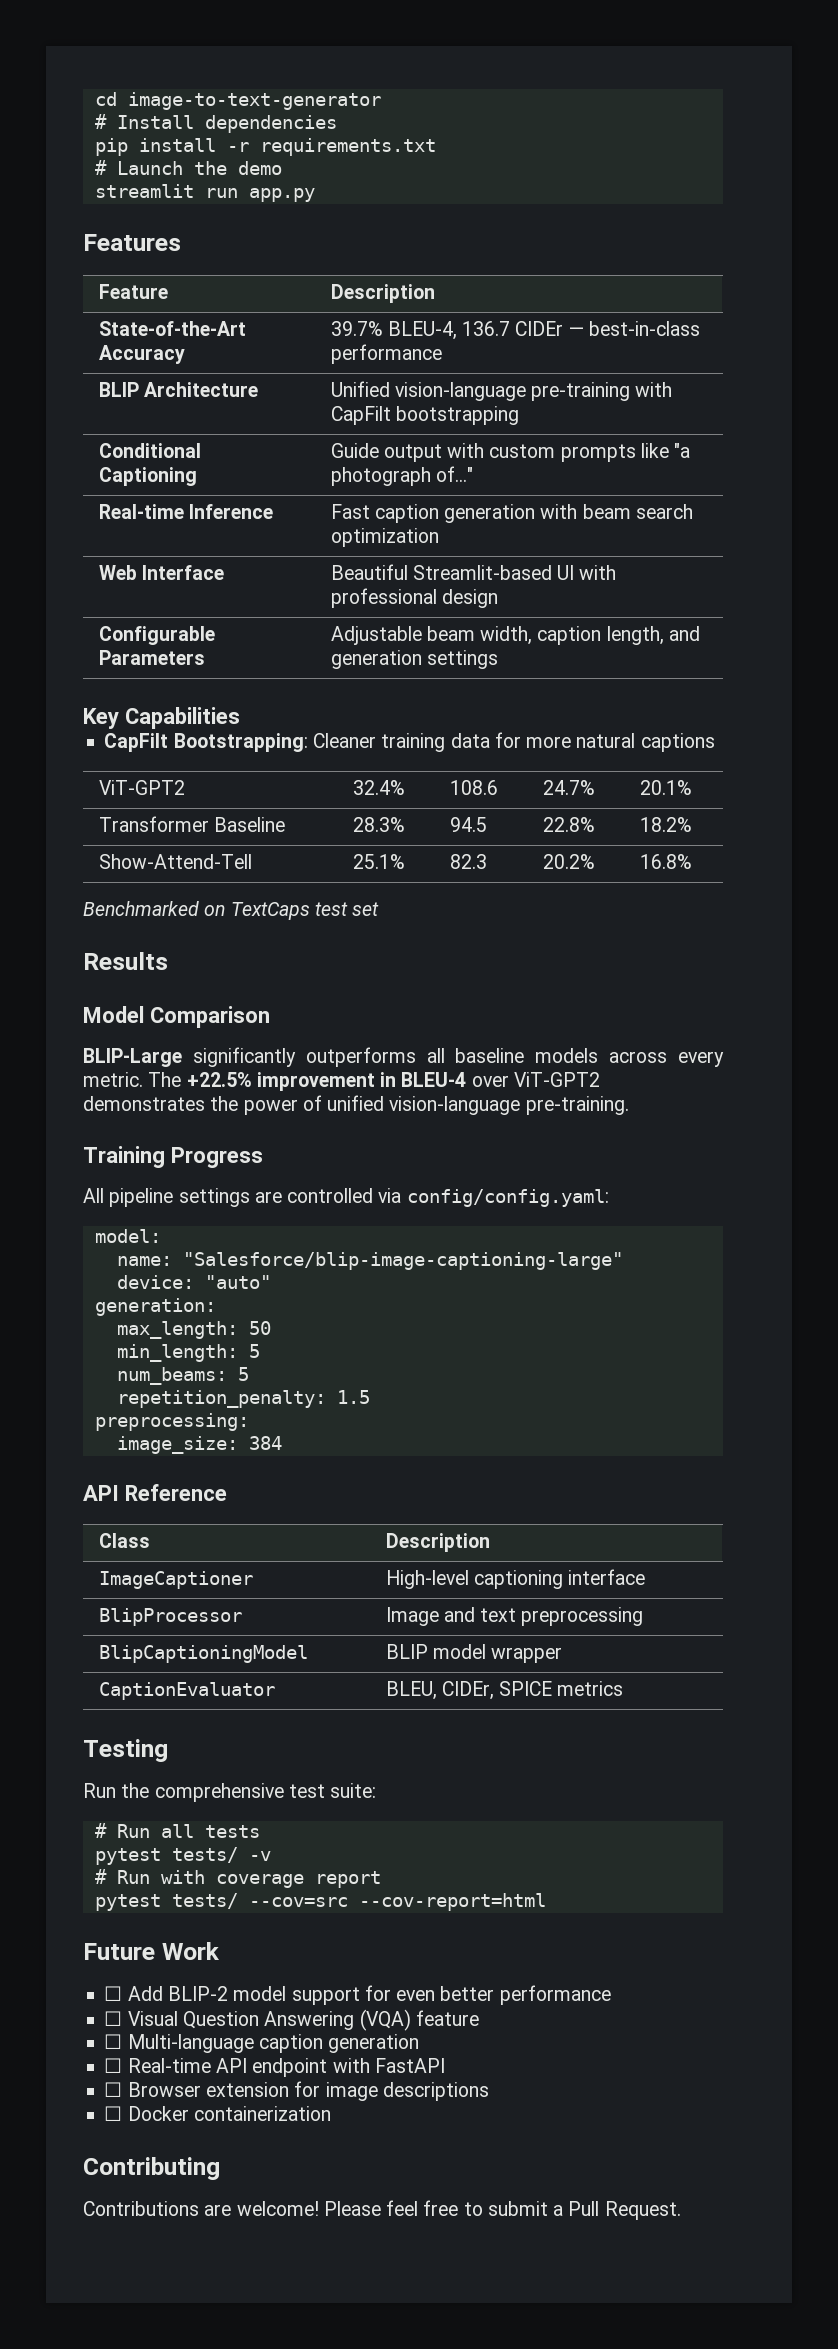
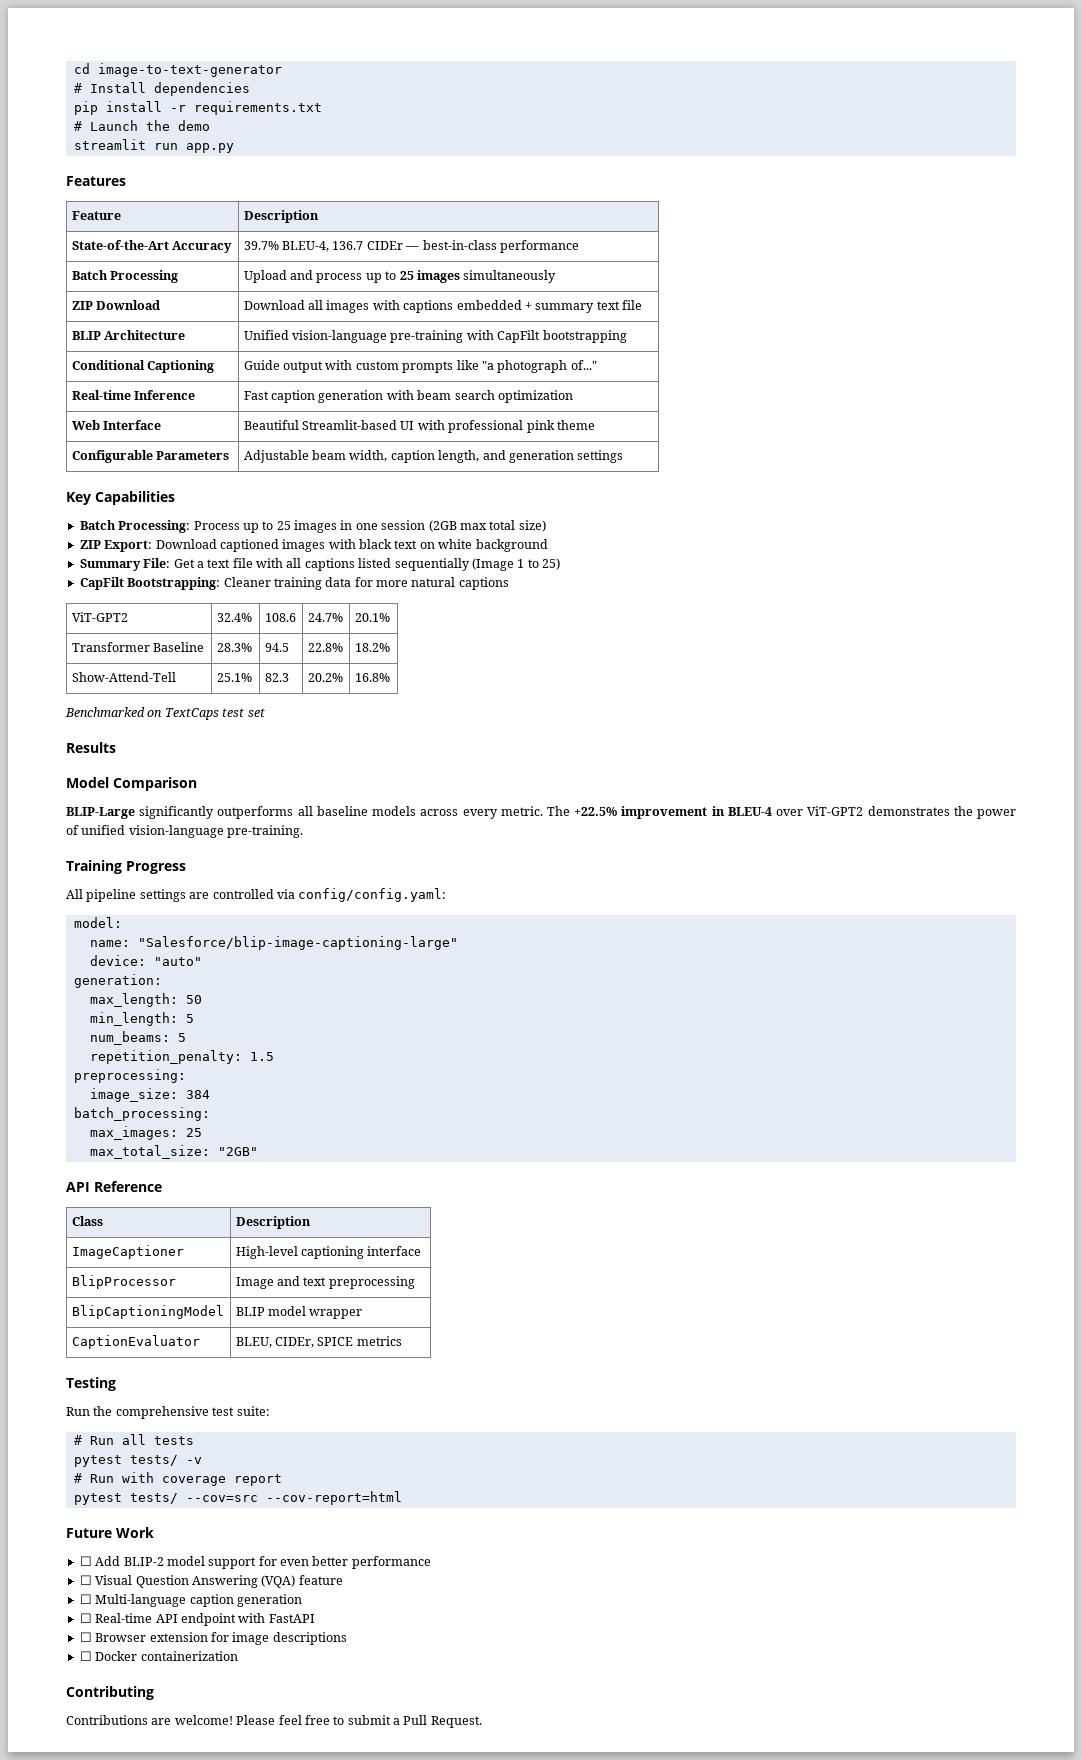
+ Batch Processing | Upload and process up to 25 images simultaneously
+ ZIP Download | Download all images with captions embedded + summary text file
- Web Interface | Beautiful Streamlit-based UI with professional design
+ Web Interface | Beautiful Streamlit-based UI with professional pink theme
+ Batch Processing: Process up to 25 images in one session (2GB max total size)
+ ZIP Export: Download captioned images with black text on white background
+ Summary File: Get a text file with all captions listed sequentially (Image 1 to 25)
+ batch_processing:
+ max_images: 25
+ max_total_size: "2GB"

